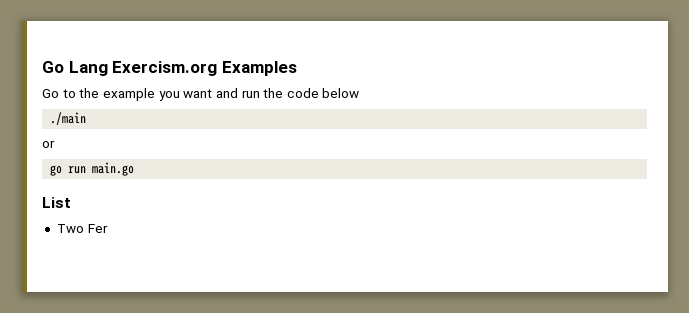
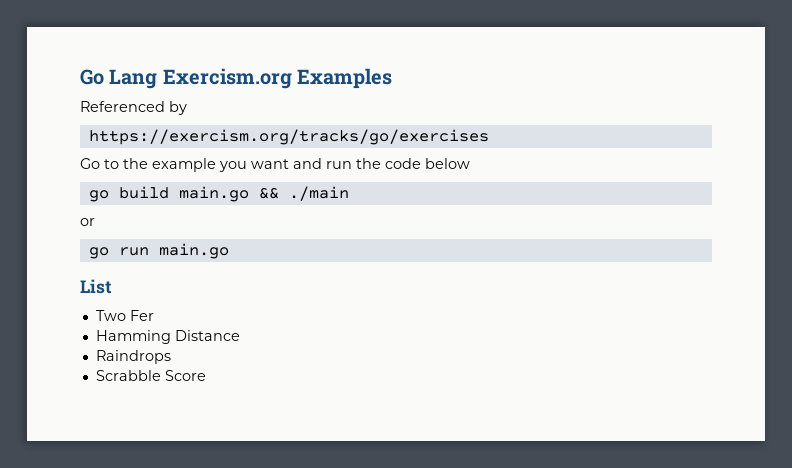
+ Referenced by
+ https://exercism.org/tracks/go/exercises
- ./main
+ go build main.go && ./main
+ Hamming Distance
+ Raindrops
+ Scrabble Score

